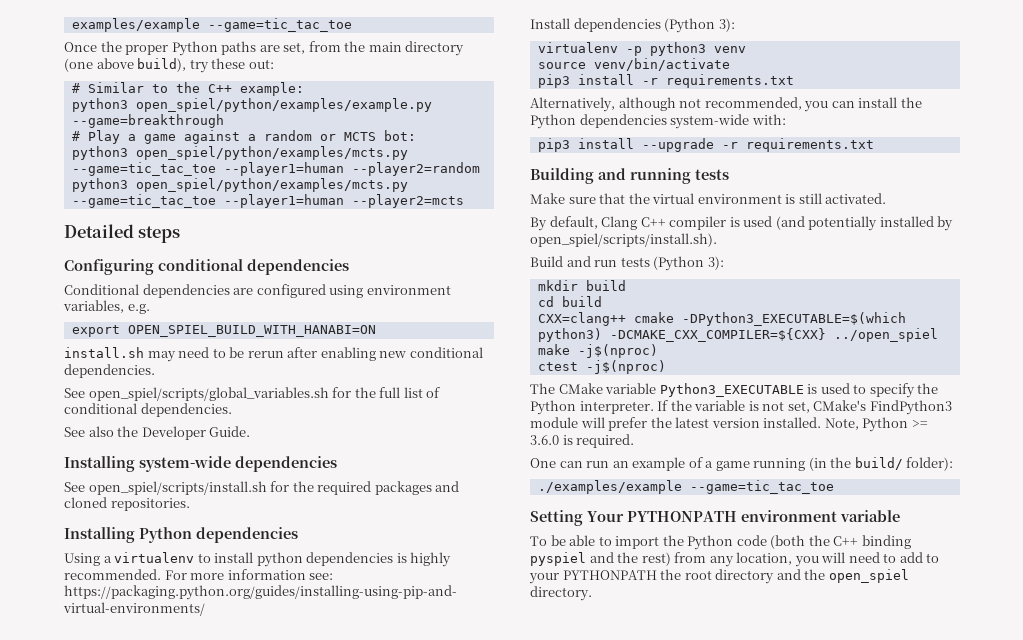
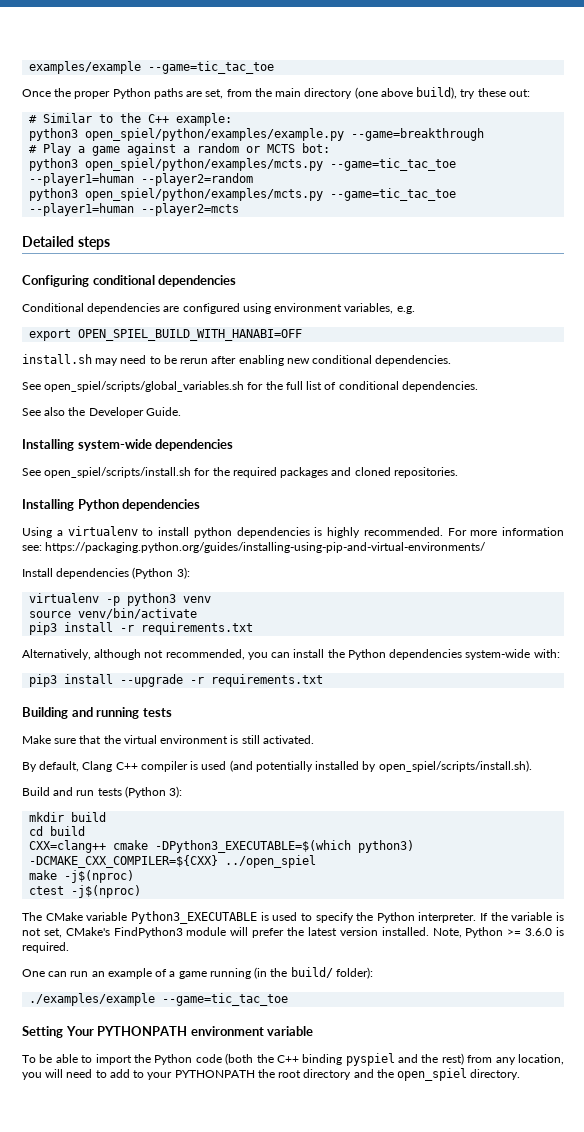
- export OPEN_SPIEL_BUILD_WITH_HANABI=ON
+ export OPEN_SPIEL_BUILD_WITH_HANABI=OFF

